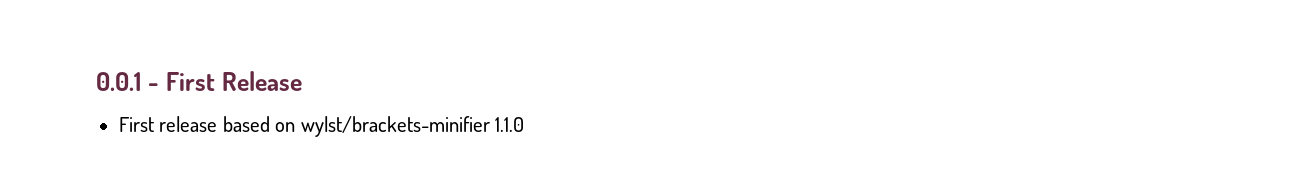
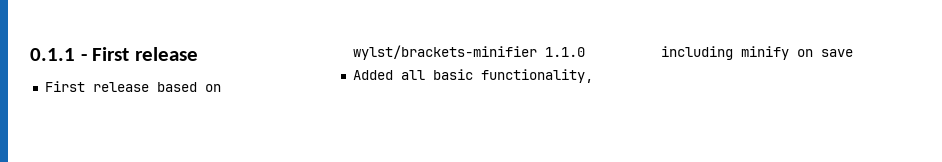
- 0.0.1 - First Release
+ 0.1.1 - First release
+ Added all basic functionality, including minify on save

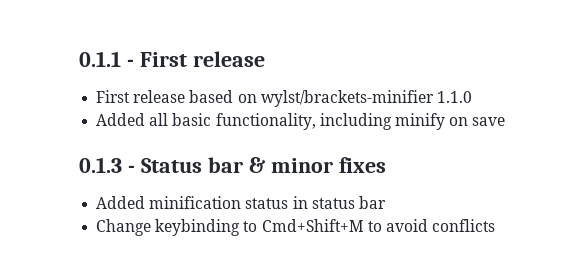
+ 0.1.3 - Status bar & minor fixes
+ Added minification status in status bar
+ Change keybinding to Cmd+Shift+M to avoid conflicts

